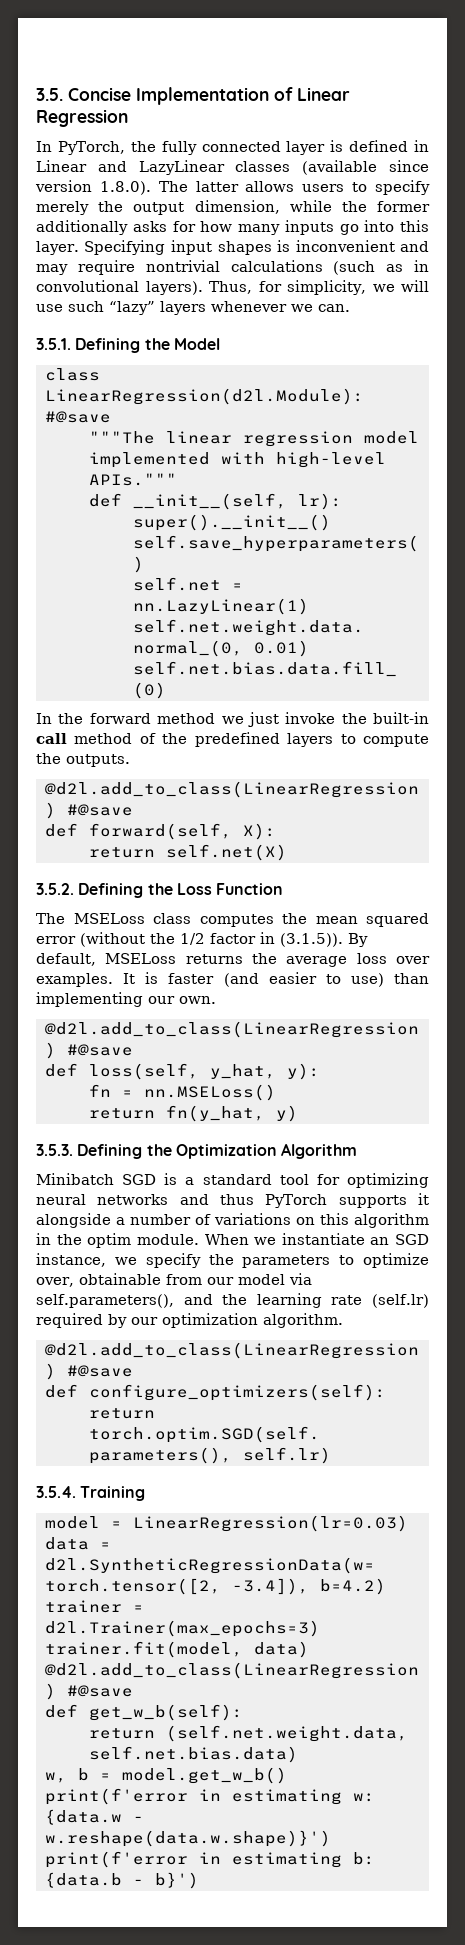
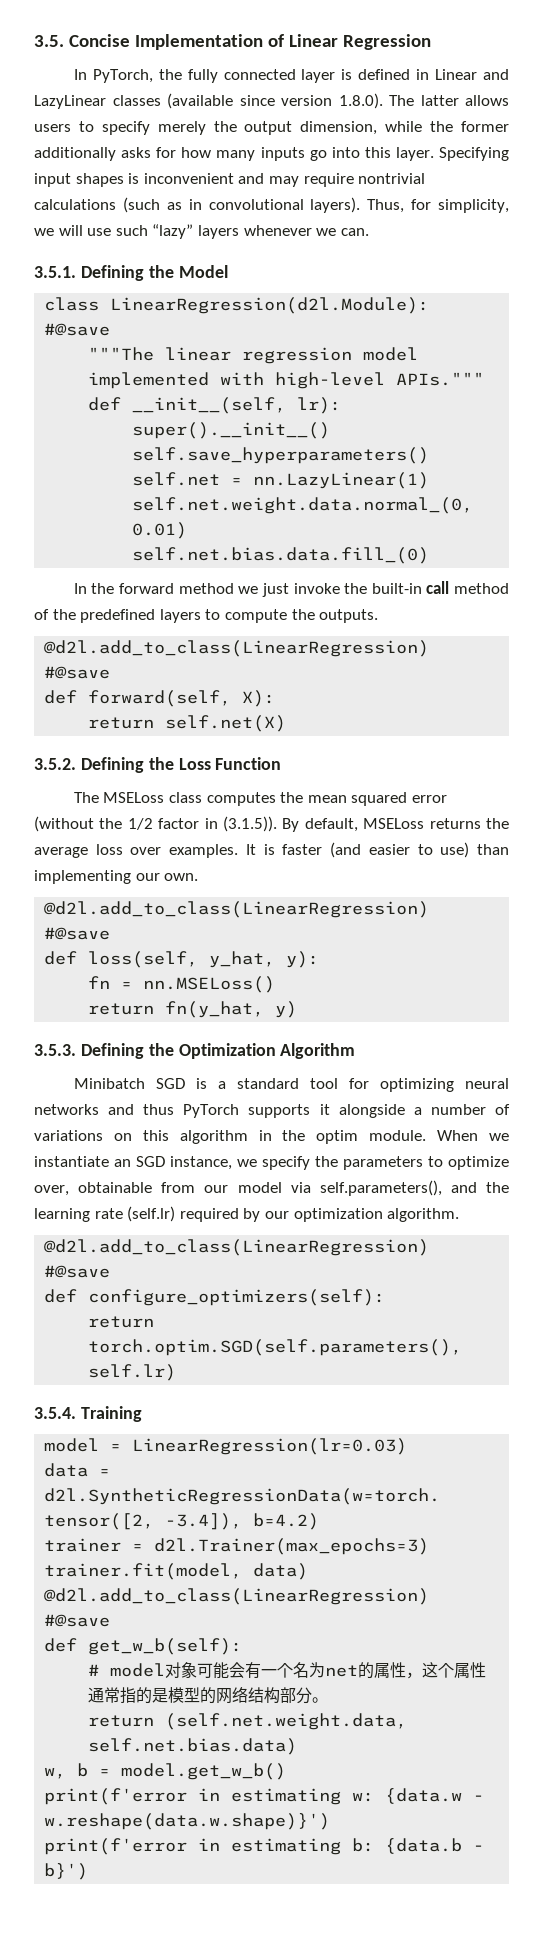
+ # model对象可能会有一个名为net的属性，这个属性通常指的是模型的网络结构部分。

